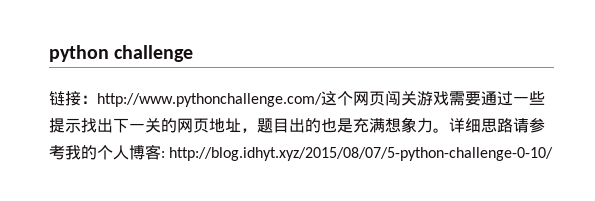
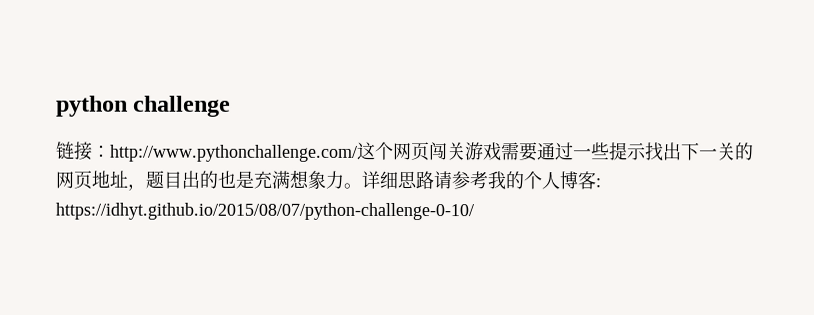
- 详细思路请参考我的个人博客: http://blog.idhyt.xyz/2015/08/07/5-python-challenge-0-10/
+ 详细思路请参考我的个人博客: https://idhyt.github.io/2015/08/07/python-challenge-0-10/

